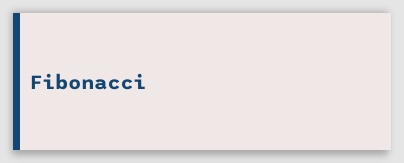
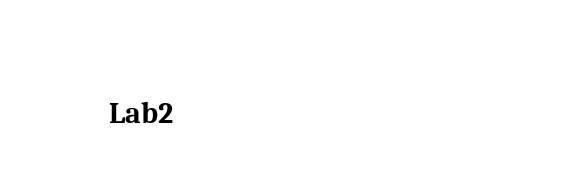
- Fibonacci
+ Lab2

